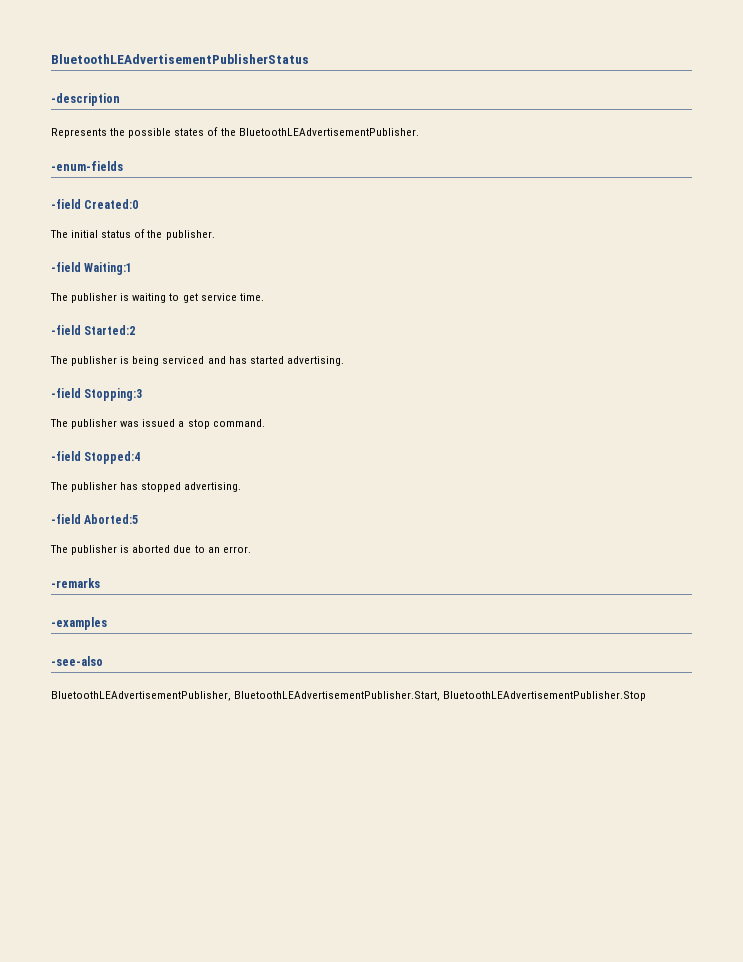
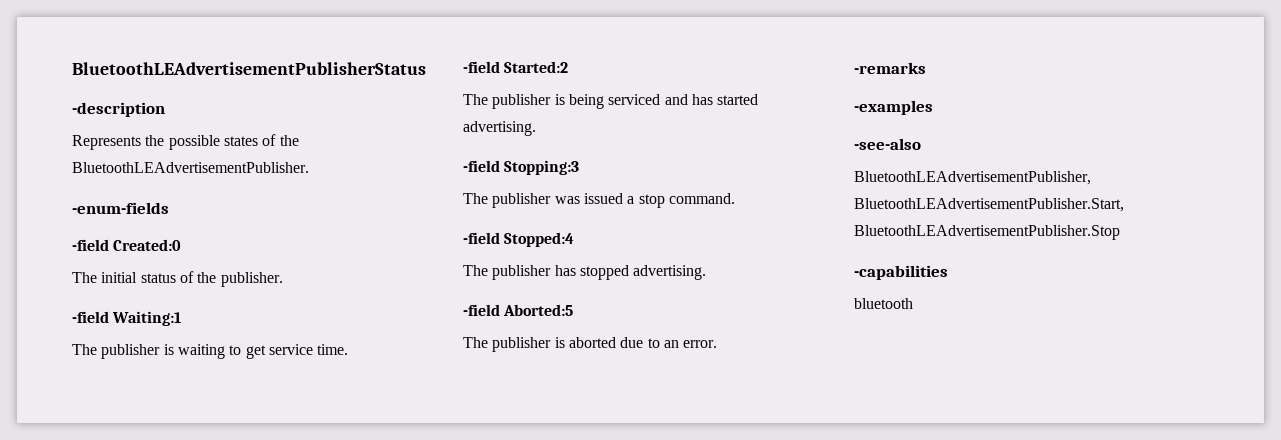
+ -capabilities
+ bluetooth

